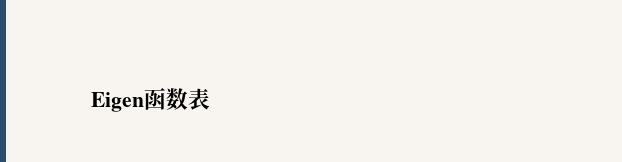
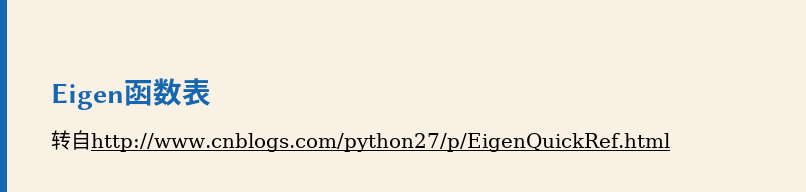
+ 转自http://www.cnblogs.com/python27/p/EigenQuickRef.html

